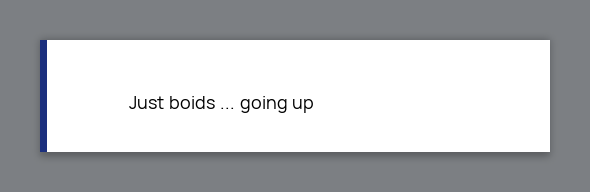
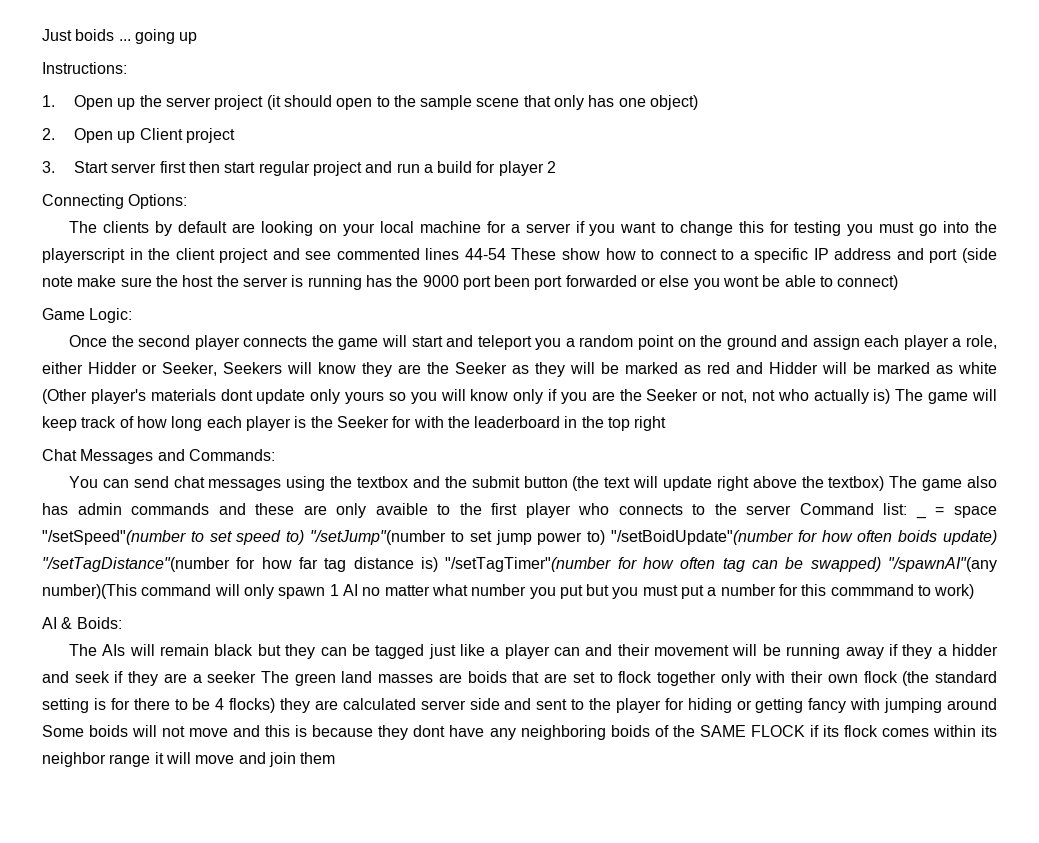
+ Instructions:
+ 1. Open up the server project (it should open to the sample scene that only has one object)
+ 2. Open up Client project
+ 3. Start server first then start regular project and run a build for player 2
+ Connecting Options:
+ The clients by default are looking on your local machine for a server if you want to change this for testing you must go into the playerscript in the client project and see commented lines 44-54 These show how to connect to a specific IP address and port (side note make sure the host the server is running has the 9000 port been port forwarded or else you wont be able to connect)
+ Game Logic:
+ Once the second player connects the game will start and teleport you a random point on the ground and assign each player a role, either Hidder or Seeker, Seekers will know they are the Seeker as they will be marked as red and Hidder will be marked as white (Other player's materials dont update only yours so you will know only if you are the Seeker or not, not who actually is) The game will keep track of how long each player is the Seeker for with the leaderboard in the top right
+ Chat Messages and Commands:
+ You can send chat messages using the textbox and the submit button (the text will update right above the textbox) The game also has admin commands and these are only avaible to the first player who connects to the server Command list: _ = space "/setSpeed"(number to set speed to) "/setJump"(number to set jump power to) "/setBoidUpdate"(number for how often boids update) "/setTagDistance"(number for how far tag distance is) "/setTagTimer"(number for how often tag can be swapped) "/spawnAI"(any number)(This command will only spawn 1 AI no matter what number you put but you must put a number for this commmand to work)
+ AI & Boids:
+ The AIs will remain black but they can be tagged just like a player can and their movement will be running away if they a hidder and seek if they are a seeker The green land masses are boids that are set to flock together only with their own flock (the standard setting is for there to be 4 flocks) they are calculated server side and sent to the player for hiding or getting fancy with jumping around Some boids will not move and this is because they dont have any neighboring boids of the SAME FLOCK if its flock comes within its neighbor range it will move and join them

